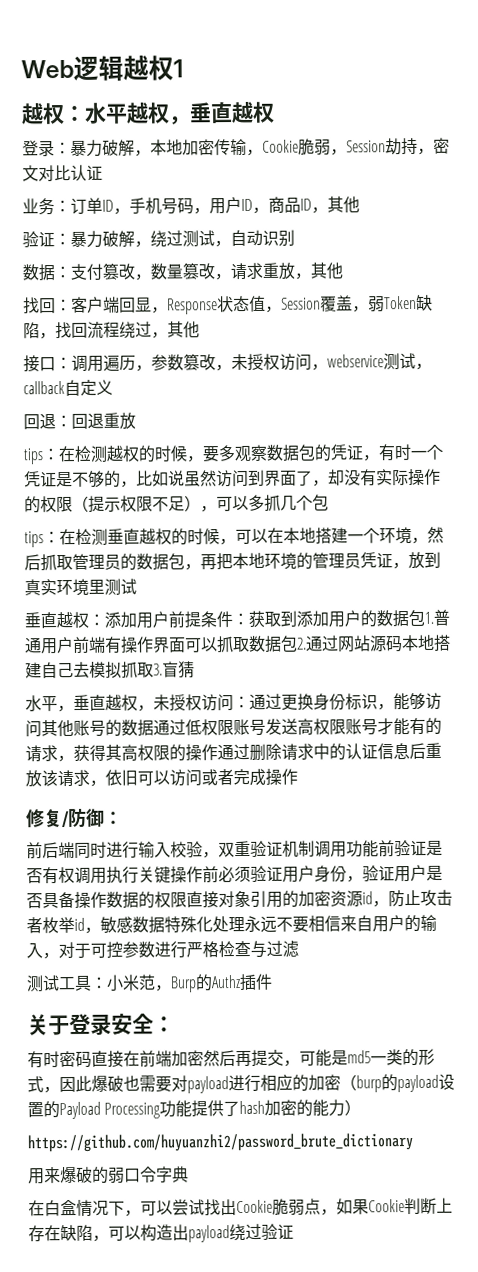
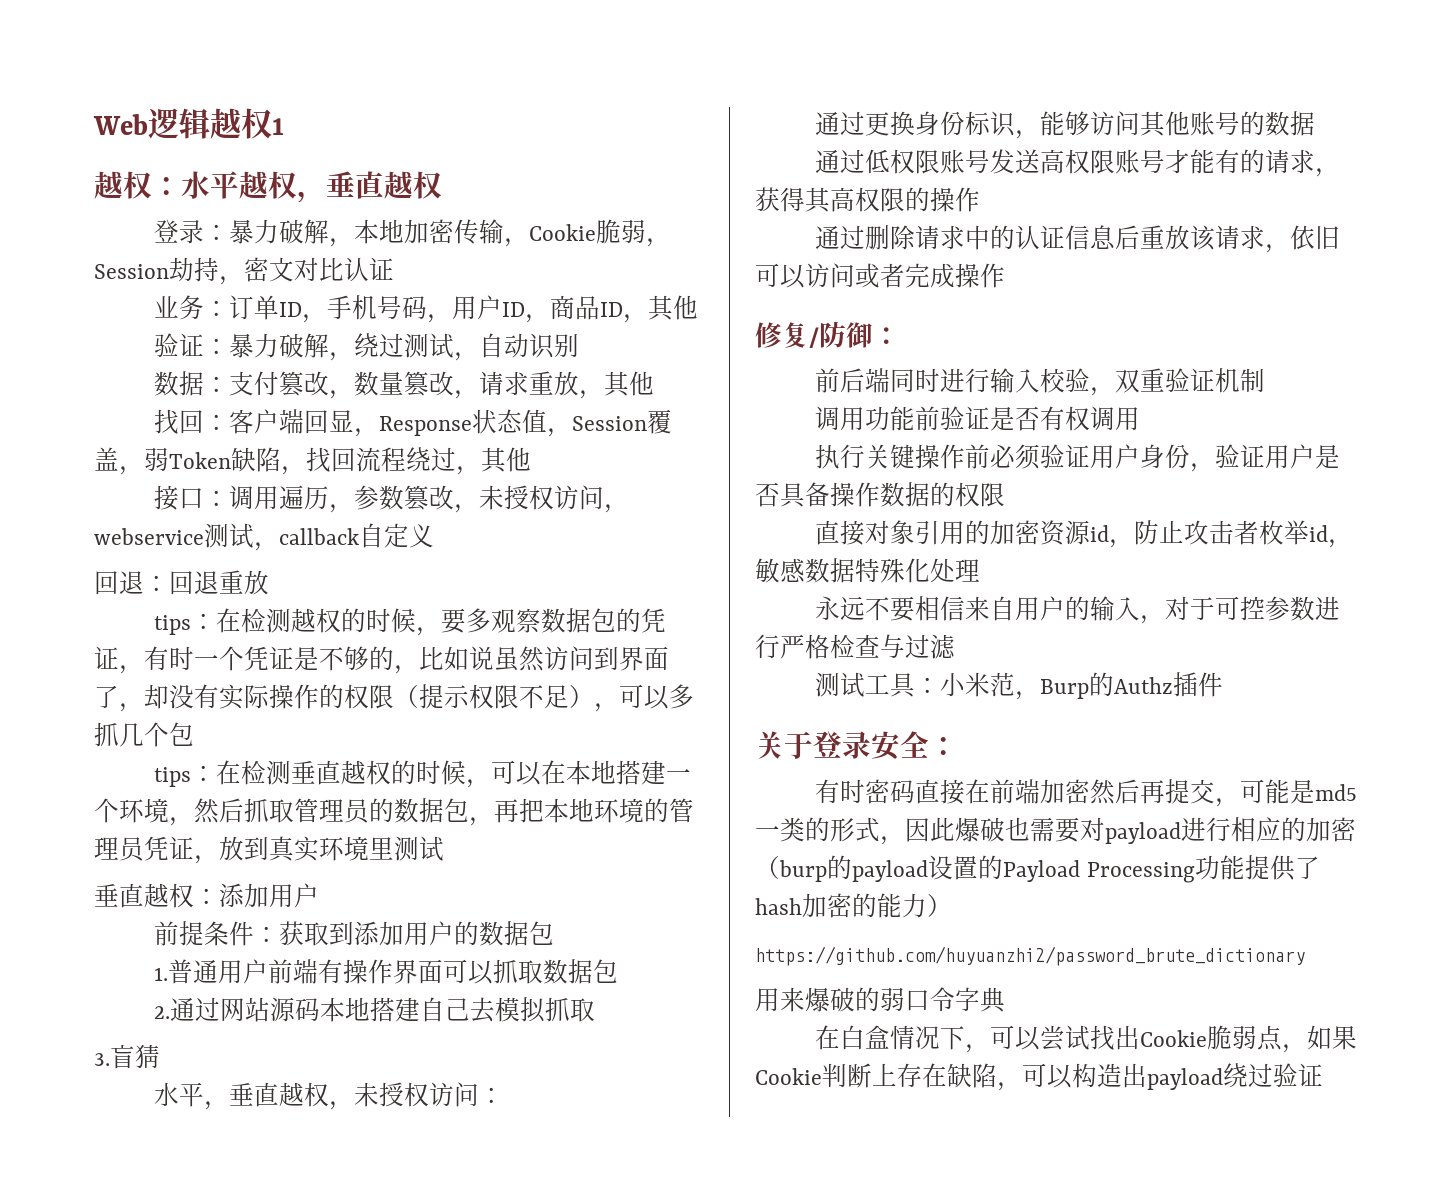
- 垂直越权：添加用户前提条件：获取到添加用户的数据包1.普通用户前端有操作界面可以抓取数据包2.通过网站源码本地搭建自己去模拟抓取3.盲猜
+ 垂直越权：添加用户
+ 前提条件：获取到添加用户的数据包
+ 1.普通用户前端有操作界面可以抓取数据包
+ 2.通过网站源码本地搭建自己去模拟抓取
+ 3.盲猜
- 水平，垂直越权，未授权访问：通过更换身份标识，能够访问其他账号的数据通过低权限账号发送高权限账号才能有的请求，获得其高权限的操作通过删除请求中的认证信息后重放该请求，依旧可以访问或者完成操作
+ 水平，垂直越权，未授权访问：
+ 通过更换身份标识，能够访问其他账号的数据
+ 通过低权限账号发送高权限账号才能有的请求，获得其高权限的操作
+ 通过删除请求中的认证信息后重放该请求，依旧可以访问或者完成操作
- 前后端同时进行输入校验，双重验证机制调用功能前验证是否有权调用执行关键操作前必须验证用户身份，验证用户是否具备操作数据的权限直接对象引用的加密资源id，防止攻击者枚举id，敏感数据特殊化处理永远不要相信来自用户的输入，对于可控参数进行严格检查与过滤
+ 前后端同时进行输入校验，双重验证机制
+ 调用功能前验证是否有权调用
+ 执行关键操作前必须验证用户身份，验证用户是否具备操作数据的权限
+ 直接对象引用的加密资源id，防止攻击者枚举id，敏感数据特殊化处理
+ 永远不要相信来自用户的输入，对于可控参数进行严格检查与过滤

